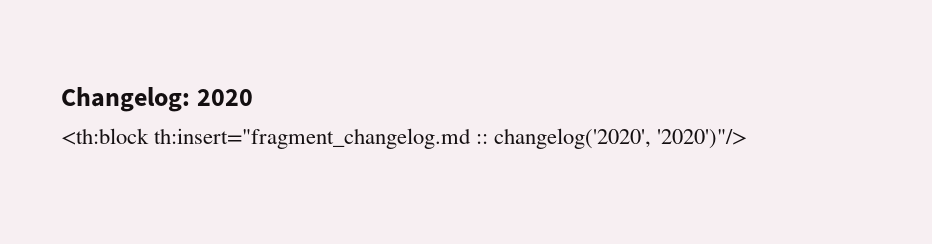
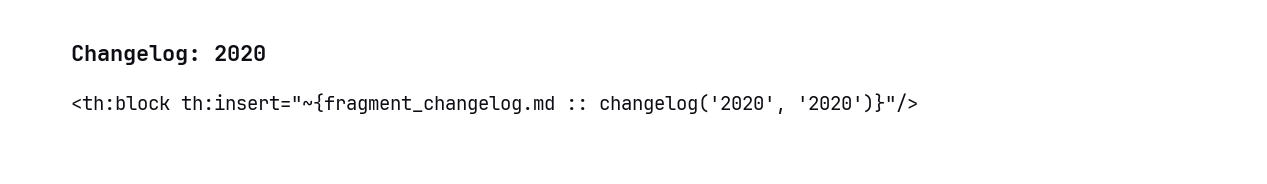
- <th:block th:insert="fragment_changelog.md :: changelog('2020', '2020')"/>
+ <th:block th:insert="~{fragment_changelog.md :: changelog('2020', '2020')}"/>

